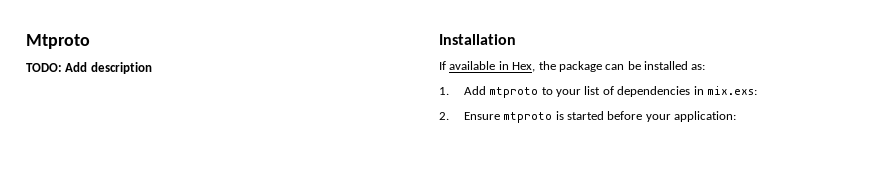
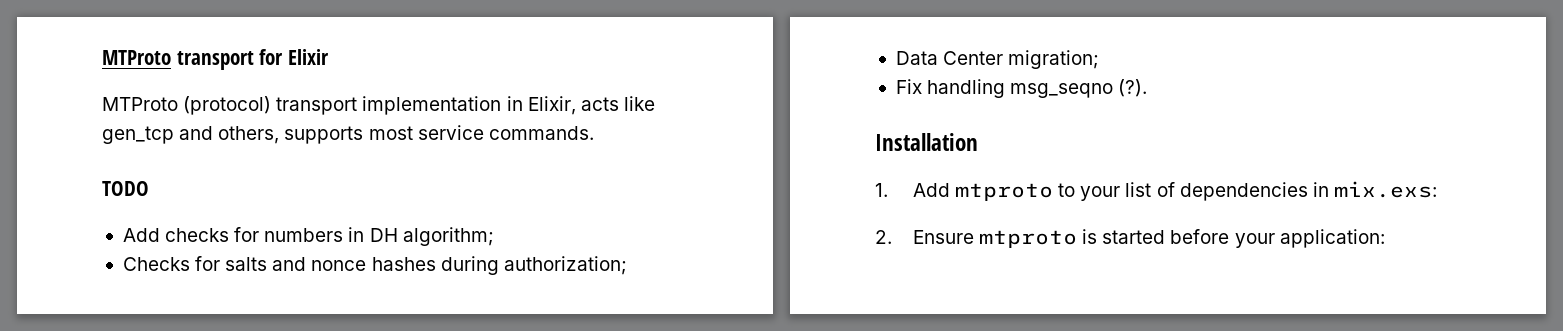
- Mtproto
- TODO: Add description
+ MTProto transport for Elixir
+ MTProto (protocol) transport implementation in Elixir, acts like gen_tcp and others, supports most service commands.
+ TODO
+ Add checks for numbers in DH algorithm;
+ Checks for salts and nonce hashes during authorization;
+ Data Center migration;
+ Fix handling msg_seqno (?).
  Installation
- If available in Hex, the package can be installed as:

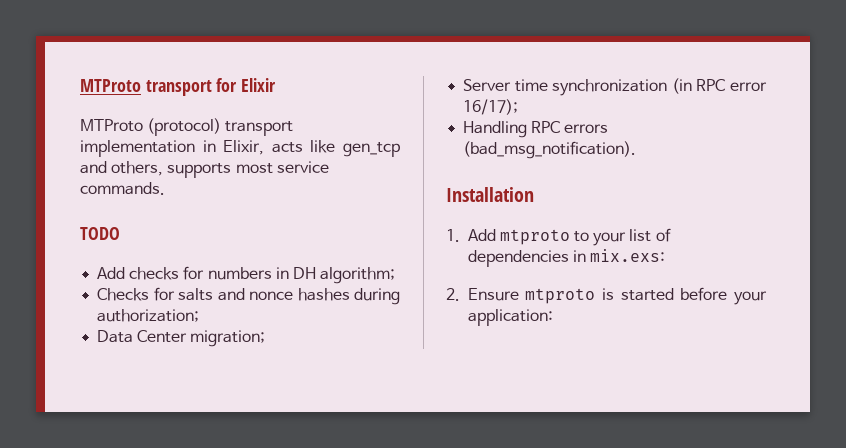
- Fix handling msg_seqno (?).
+ Server time synchronization (in RPC error 16/17);
+ Handling RPC errors (bad_msg_notification).

